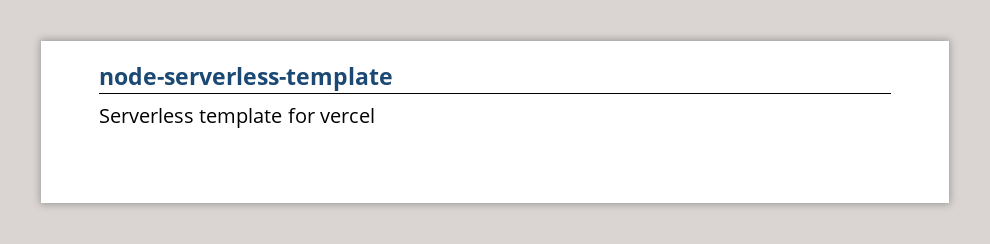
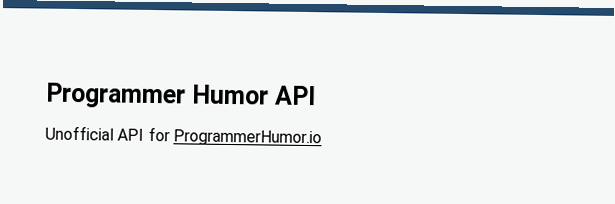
- node-serverless-template
- Serverless template for vercel
+ Programmer Humor API
+ Unofficial API for ProgrammerHumor.io

